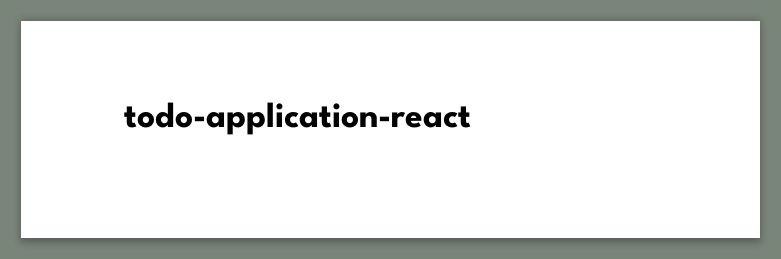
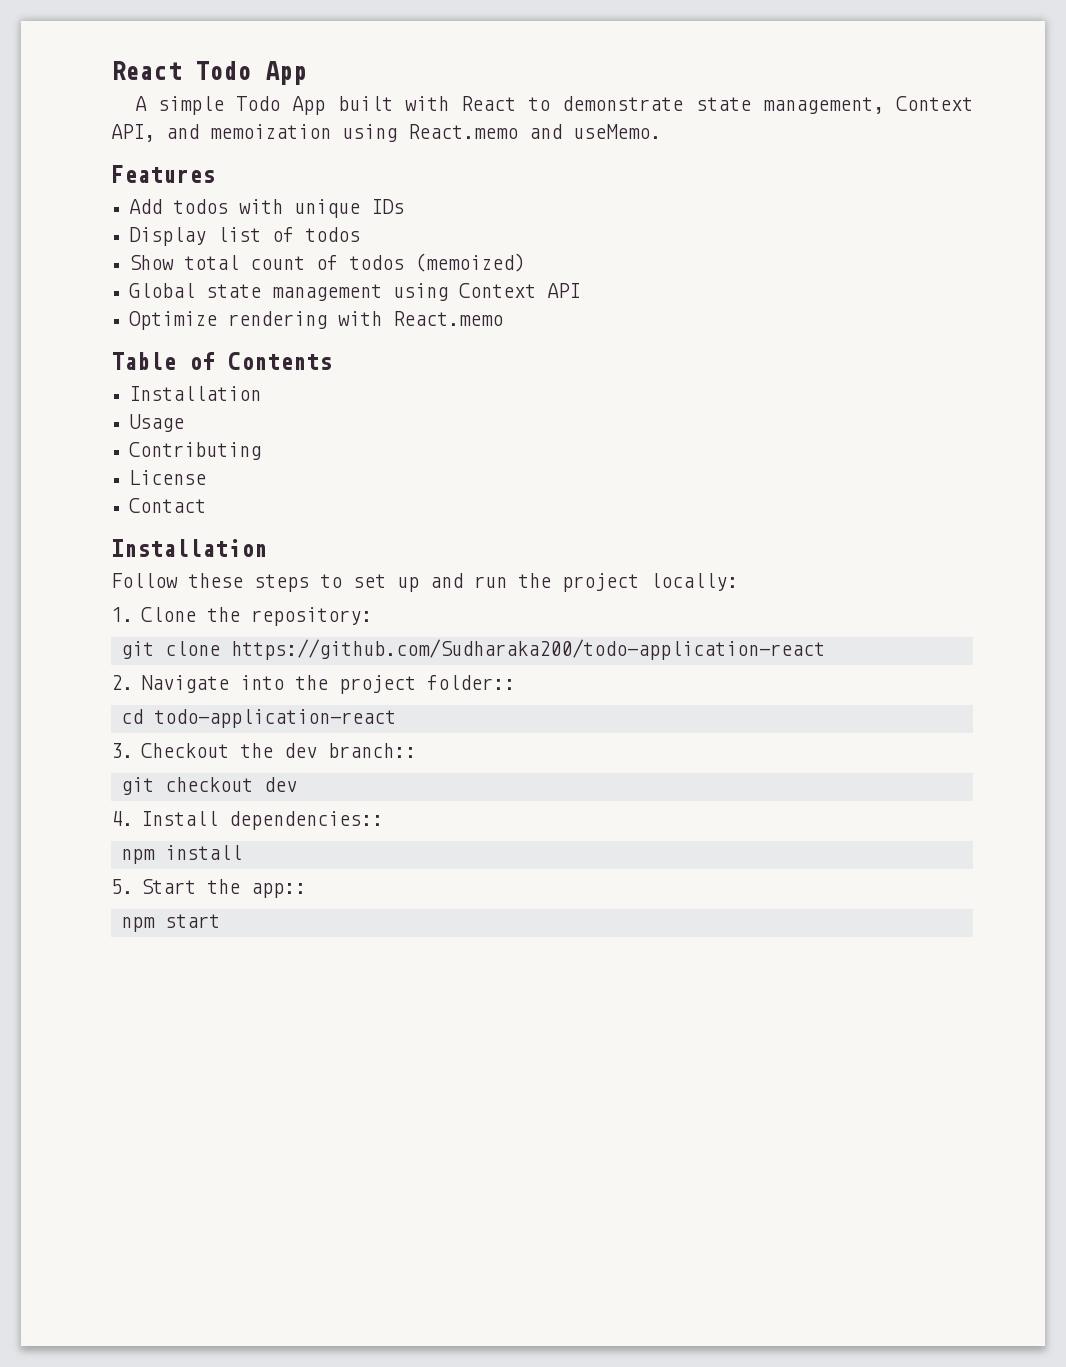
- todo-application-react
+ React Todo App
+ A simple Todo App built with React to demonstrate state management, Context API, and memoization using React.memo and useMemo.
+ Features
+ Add todos with unique IDs
+ Display list of todos
+ Show total count of todos (memoized)
+ Global state management using Context API
+ Optimize rendering with React.memo
+ Table of Contents
+ Installation
+ Usage
+ Contributing
+ License
+ Contact
+ Installation
+ Follow these steps to set up and run the project locally:
+ 1. Clone the repository:
+ git clone https://github.com/Sudharaka200/todo-application-react
+ 2. Navigate into the project folder::
+ cd todo-application-react
+ 3. Checkout the dev branch::
+ git checkout dev
+ 4. Install dependencies::
+ npm install
+ 5. Start the app::
+ npm start

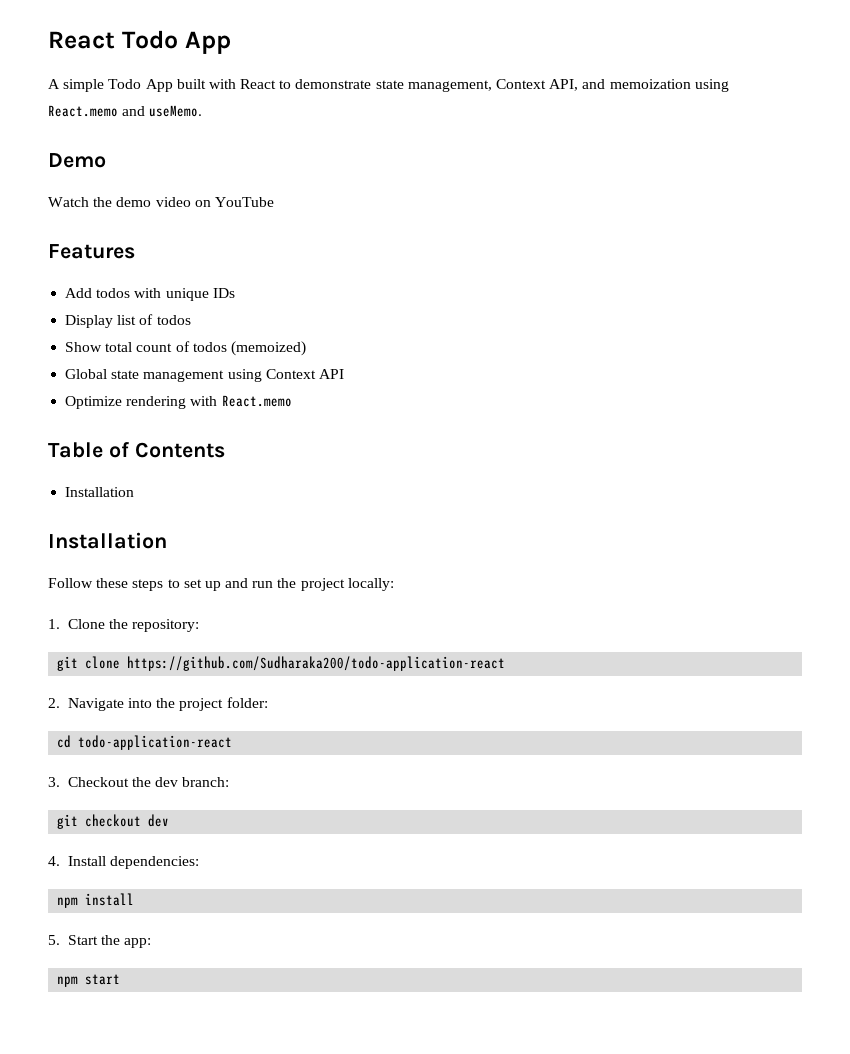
+ Demo
+ Watch the demo video on YouTube
- Usage
- Contributing
- License
- Contact
- 2. Navigate into the project folder::
+ 2. Navigate into the project folder:
- 3. Checkout the dev branch::
+ 3. Checkout the dev branch:
- 4. Install dependencies::
+ 4. Install dependencies:
- 5. Start the app::
+ 5. Start the app:

